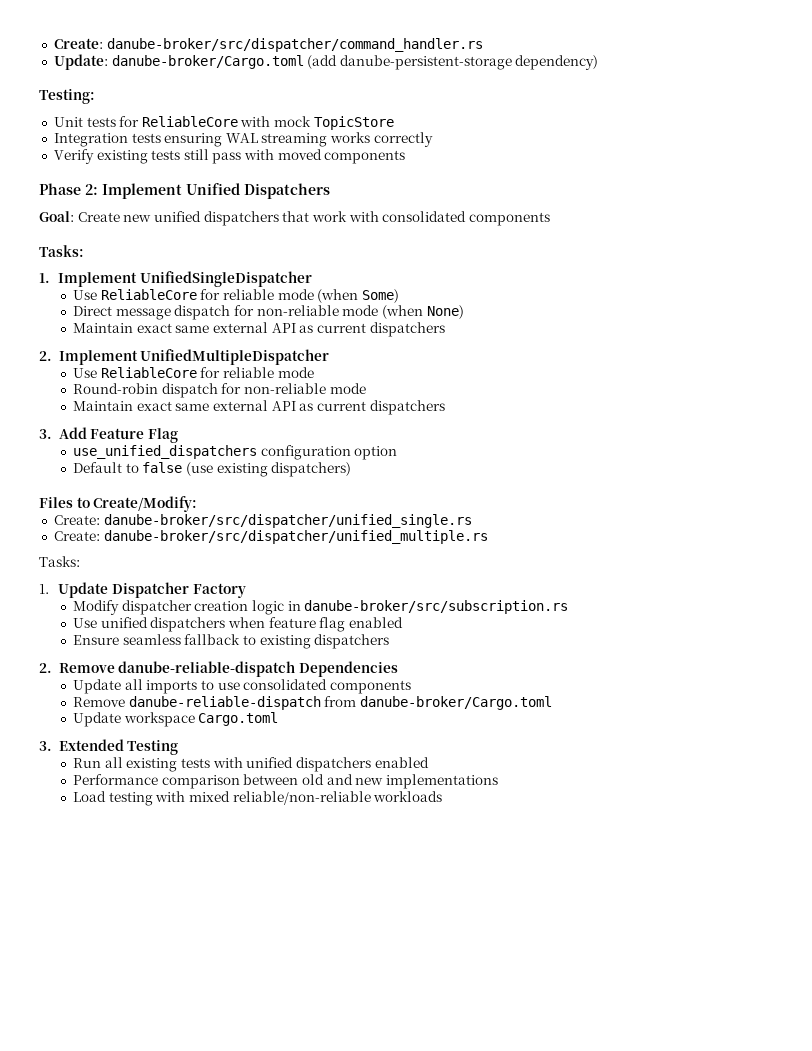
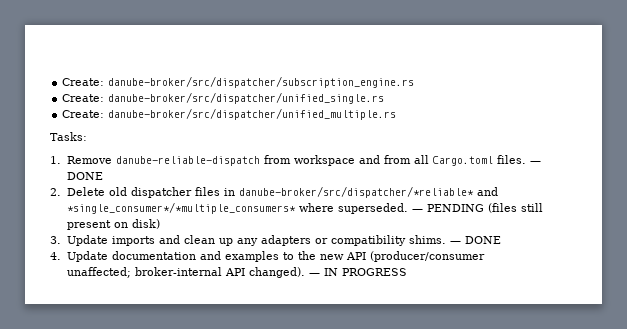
- Create: danube-broker/src/dispatcher/command_handler.rs
- Update: danube-broker/Cargo.toml (add danube-persistent-storage dependency)
- Testing:
- Unit tests for ReliableCore with mock TopicStore
- Integration tests ensuring WAL streaming works correctly
- Verify existing tests still pass with moved components
- Phase 2: Implement Unified Dispatchers
- Goal: Create new unified dispatchers that work with consolidated components
- Tasks:
- 1. Implement UnifiedSingleDispatcher
- Use ReliableCore for reliable mode (when Some)
- Direct message dispatch for non-reliable mode (when None)
- Maintain exact same external API as current dispatchers
- 2. Implement UnifiedMultipleDispatcher
- Use ReliableCore for reliable mode
- Round-robin dispatch for non-reliable mode
- Maintain exact same external API as current dispatchers
- 3. Add Feature Flag
- use_unified_dispatchers configuration option
- Default to false (use existing dispatchers)
- Files to Create/Modify:
+ Create: danube-broker/src/dispatcher/subscription_engine.rs
- 1. Update Dispatcher Factory
- Modify dispatcher creation logic in danube-broker/src/subscription.rs
- Use unified dispatchers when feature flag enabled
- Ensure seamless fallback to existing dispatchers
- 2. Remove danube-reliable-dispatch Dependencies
- Update all imports to use consolidated components
- Remove danube-reliable-dispatch from danube-broker/Cargo.toml
- Update workspace Cargo.toml
- 3. Extended Testing
- Run all existing tests with unified dispatchers enabled
- Performance comparison between old and new implementations
- Load testing with mixed reliable/non-reliable workloads
+ 1. Remove danube-reliable-dispatch from workspace and from all Cargo.toml files. — DONE
+ 2. Delete old dispatcher files in danube-broker/src/dispatcher/*reliable* and *single_consumer*/*multiple_consumers* where superseded. — PENDING (files still present on disk)
+ 3. Update imports and clean up any adapters or compatibility shims. — DONE
+ 4. Update documentation and examples to the new API (producer/consumer unaffected; broker-internal API changed). — IN PROGRESS

